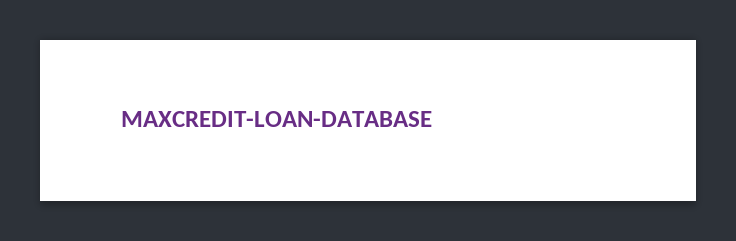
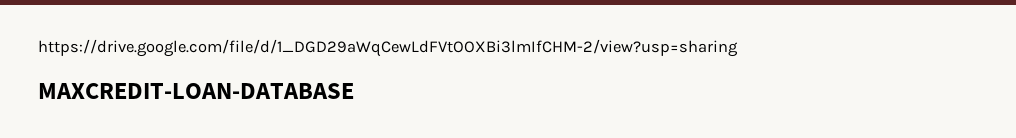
+ https://drive.google.com/file/d/1_DGD29aWqCewLdFVtOOXBi3lmIfCHM-2/view?usp=sharing

